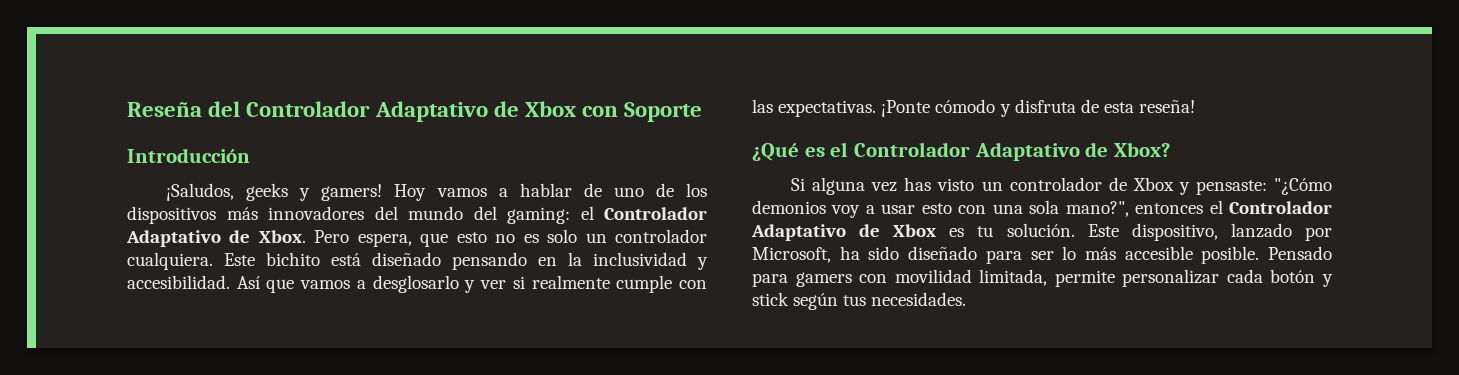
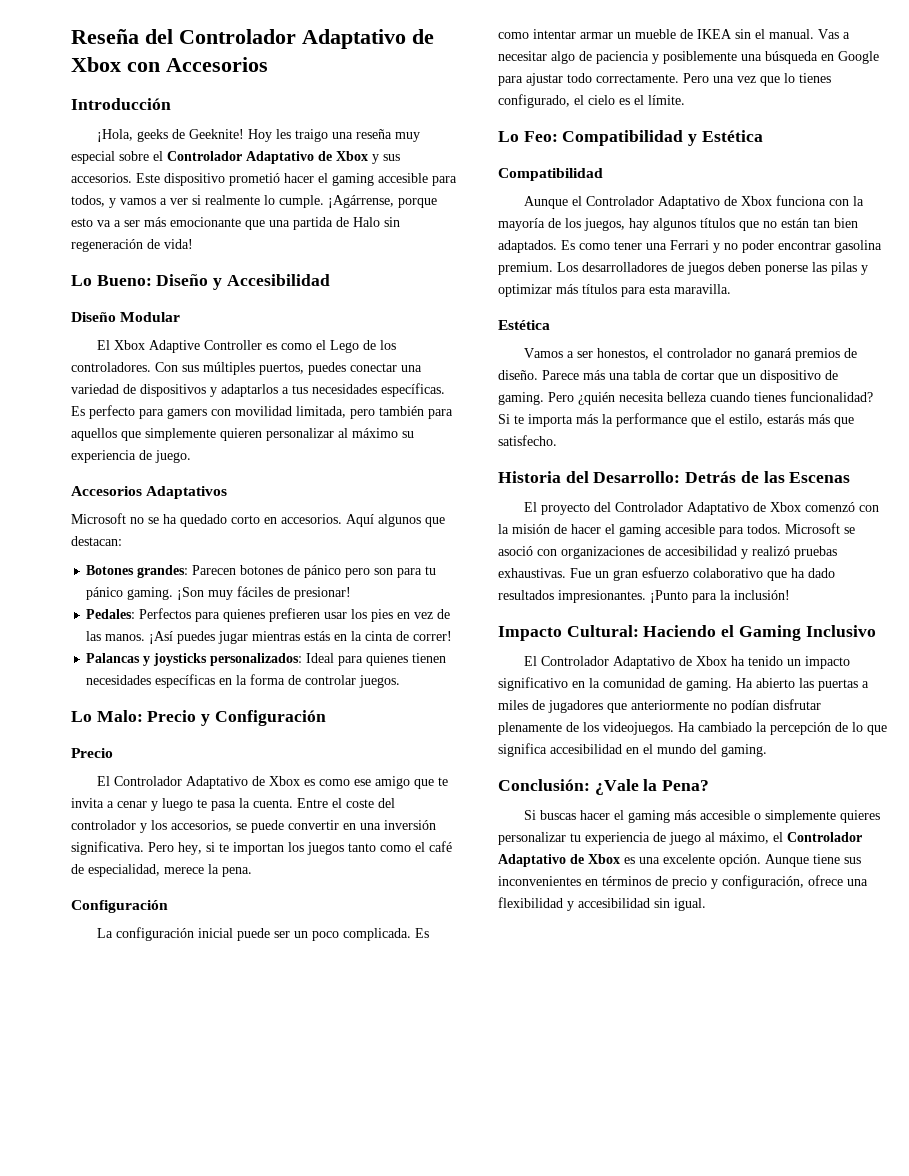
- Reseña del Controlador Adaptativo de Xbox con Soporte
+ Reseña del Controlador Adaptativo de Xbox con Accesorios
- ¡Saludos, geeks y gamers! Hoy vamos a hablar de uno de los dispositivos más innovadores del mundo del gaming: el Controlador Adaptativo de Xbox. Pero espera, que esto no es solo un controlador cualquiera. Este bichito está diseñado pensando en la inclusividad y accesibilidad. Así que vamos a desglosarlo y ver si realmente cumple con las expectativas. ¡Ponte cómodo y disfruta de esta reseña!
- ¿Qué es el Controlador Adaptativo de Xbox?
- Si alguna vez has visto un controlador de Xbox y pensaste: "¿Cómo demonios voy a usar esto con una sola mano?", entonces el Controlador Adaptativo de Xbox es tu solución. Este dispositivo, lanzado por Microsoft, ha sido diseñado para ser lo más accesible posible. Pensado para gamers con movilidad limitada, permite personalizar cada botón y stick según tus necesidades.
+ ¡Hola, geeks de Geeknite! Hoy les traigo una reseña muy especial sobre el Controlador Adaptativo de Xbox y sus accesorios. Este dispositivo prometió hacer el gaming accesible para todos, y vamos a ver si realmente lo cumple. ¡Agárrense, porque esto va a ser más emocionante que una partida de Halo sin regeneración de vida!
+ Lo Bueno: Diseño y Accesibilidad
+ Diseño Modular
+ El Xbox Adaptive Controller es como el Lego de los controladores. Con sus múltiples puertos, puedes conectar una variedad de dispositivos y adaptarlos a tus necesidades específicas. Es perfecto para gamers con movilidad limitada, pero también para aquellos que simplemente quieren personalizar al máximo su experiencia de juego.
+ Accesorios Adaptativos
+ Microsoft no se ha quedado corto en accesorios. Aquí algunos que destacan:
+ Botones grandes: Parecen botones de pánico pero son para tu pánico gaming. ¡Son muy fáciles de presionar!
+ Pedales: Perfectos para quienes prefieren usar los pies en vez de las manos. ¡Así puedes jugar mientras estás en la cinta de correr!
+ Palancas y joysticks personalizados: Ideal para quienes tienen necesidades específicas en la forma de controlar juegos.
+ Lo Malo: Precio y Configuración
+ Precio
+ El Controlador Adaptativo de Xbox es como ese amigo que te invita a cenar y luego te pasa la cuenta. Entre el coste del controlador y los accesorios, se puede convertir en una inversión significativa. Pero hey, si te importan los juegos tanto como el café de especialidad, merece la pena.
+ Configuración
+ La configuración inicial puede ser un poco complicada. Es como intentar armar un mueble de IKEA sin el manual. Vas a necesitar algo de paciencia y posiblemente una búsqueda en Google para ajustar todo correctamente. Pero una vez que lo tienes configurado, el cielo es el límite.
+ Lo Feo: Compatibilidad y Estética
+ Compatibilidad
+ Aunque el Controlador Adaptativo de Xbox funciona con la mayoría de los juegos, hay algunos títulos que no están tan bien adaptados. Es como tener una Ferrari y no poder encontrar gasolina premium. Los desarrolladores de juegos deben ponerse las pilas y optimizar más títulos para esta maravilla.
+ Estética
+ Vamos a ser honestos, el controlador no ganará premios de diseño. Parece más una tabla de cortar que un dispositivo de gaming. Pero ¿quién necesita belleza cuando tienes funcionalidad? Si te importa más la performance que el estilo, estarás más que satisfecho.
+ Historia del Desarrollo: Detrás de las Escenas
+ El proyecto del Controlador Adaptativo de Xbox comenzó con la misión de hacer el gaming accesible para todos. Microsoft se asoció con organizaciones de accesibilidad y realizó pruebas exhaustivas. Fue un gran esfuerzo colaborativo que ha dado resultados impresionantes. ¡Punto para la inclusión!
+ Impacto Cultural: Haciendo el Gaming Inclusivo
+ El Controlador Adaptativo de Xbox ha tenido un impacto significativo en la comunidad de gaming. Ha abierto las puertas a miles de jugadores que anteriormente no podían disfrutar plenamente de los videojuegos. Ha cambiado la percepción de lo que significa accesibilidad en el mundo del gaming.
+ Conclusión: ¿Vale la Pena?
+ Si buscas hacer el gaming más accesible o simplemente quieres personalizar tu experiencia de juego al máximo, el Controlador Adaptativo de Xbox es una excelente opción. Aunque tiene sus inconvenientes en términos de precio y configuración, ofrece una flexibilidad y accesibilidad sin igual.

